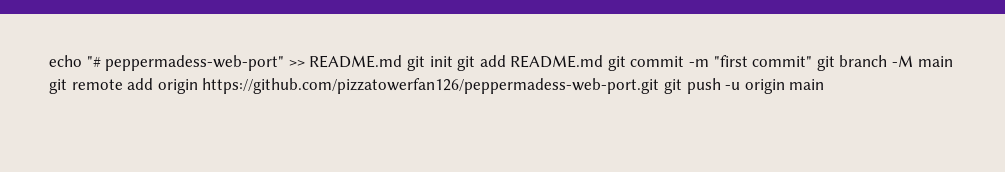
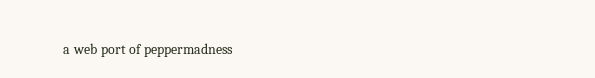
- echo "# peppermadess-web-port" >> README.md git init git add README.md git commit -m "first commit" git branch -M main git remote add origin https://github.com/pizzatowerfan126/peppermadess-web-port.git git push -u origin main
+ a web port of peppermadness

